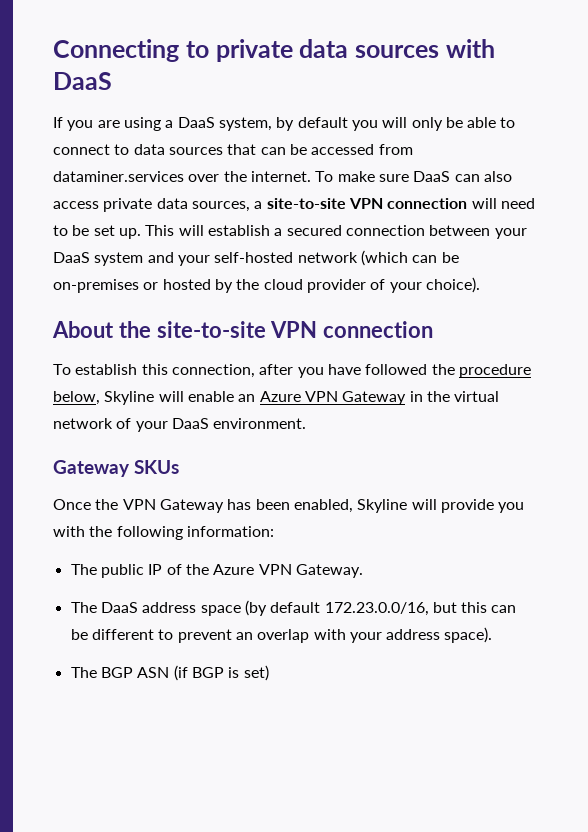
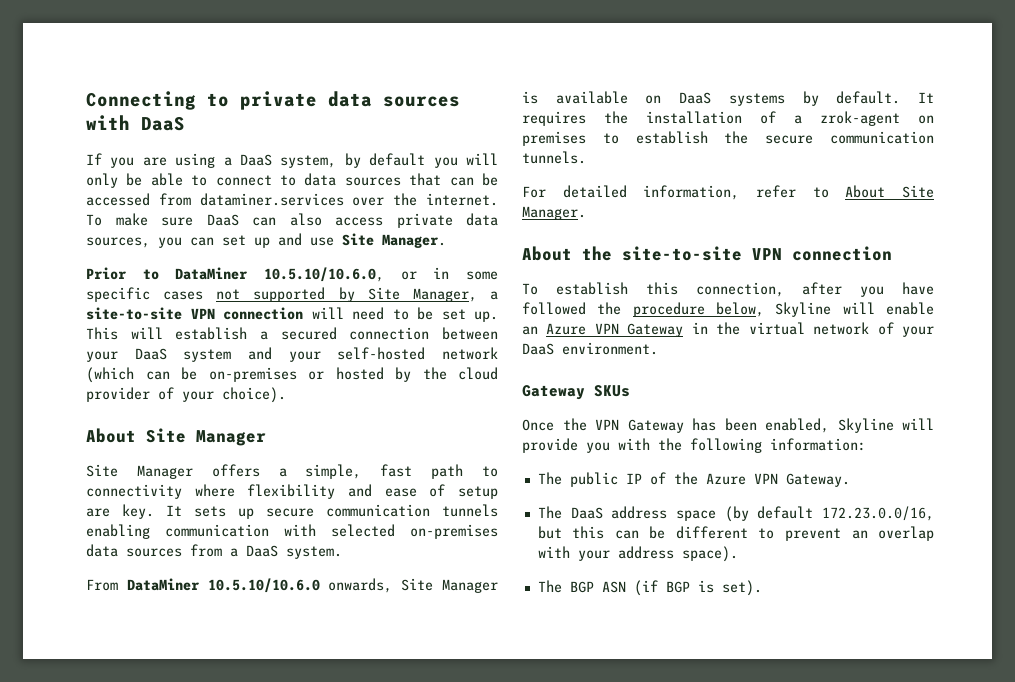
- To make sure DaaS can also access private data sources, a site-to-site VPN connection will need to be set up.
+ To make sure DaaS can also access private data sources, you can set up and use Site Manager.
+ Prior to DataMiner 10.5.10/10.6.0, or in some specific cases not supported by Site Manager, a site-to-site VPN connection will need to be set up.
+ About Site Manager
+ Site Manager offers a simple, fast path to connectivity where flexibility and ease of setup are key. It sets up secure communication tunnels enabling communication with selected on-premises data sources from a DaaS system.
+ From DataMiner 10.5.10/10.6.0 onwards, Site Manager is available on DaaS systems by default. It requires the installation of a zrok-agent on premises to establish the secure communication tunnels.
+ For detailed information, refer to About Site Manager.
- The BGP ASN (if BGP is set)
+ The BGP ASN (if BGP is set).

